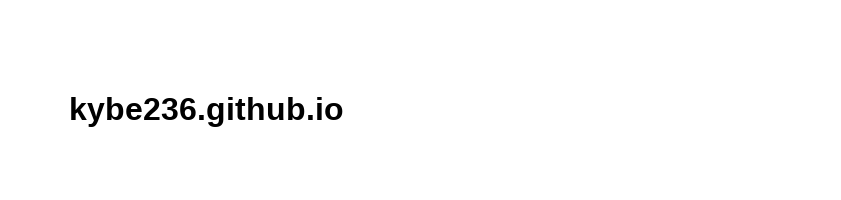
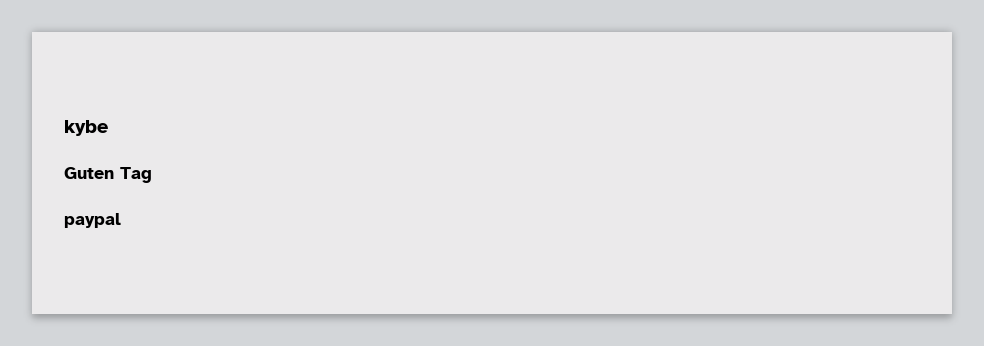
- kybe236.github.io
+ kybe
+ Guten Tag
+ paypal

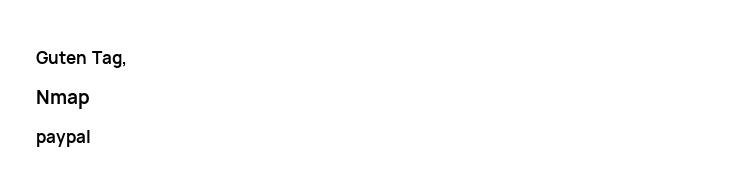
- kybe
- Guten Tag
+ Guten Tag,
+ Nmap

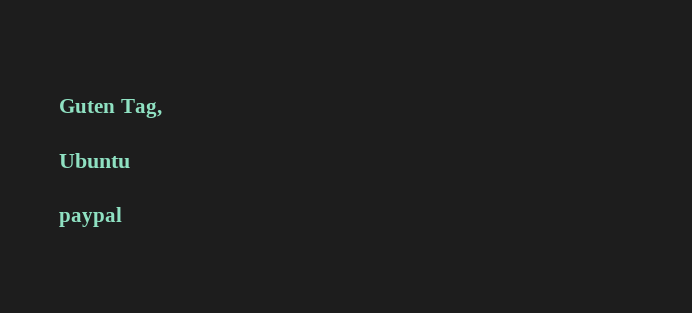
- Nmap
+ Ubuntu

